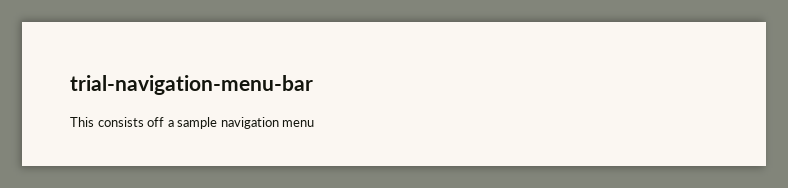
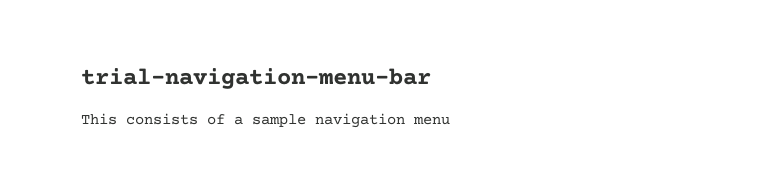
- This consists off a sample navigation menu
+ This consists of a sample navigation menu

